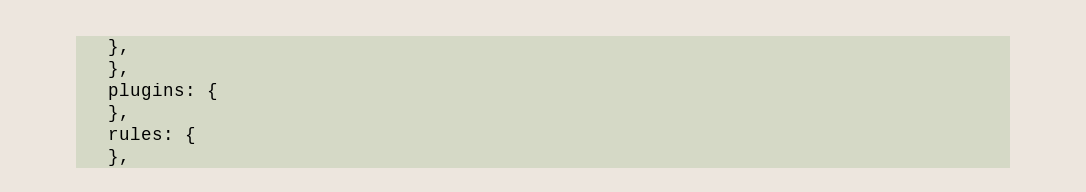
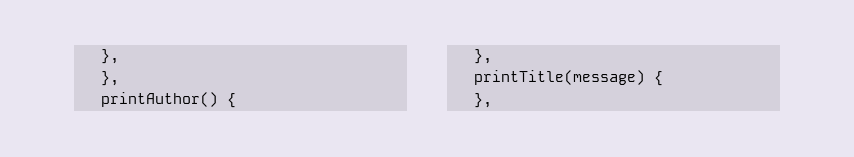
- plugins: {
+ printAuthor() {
- rules: {
+ printTitle(message) {

